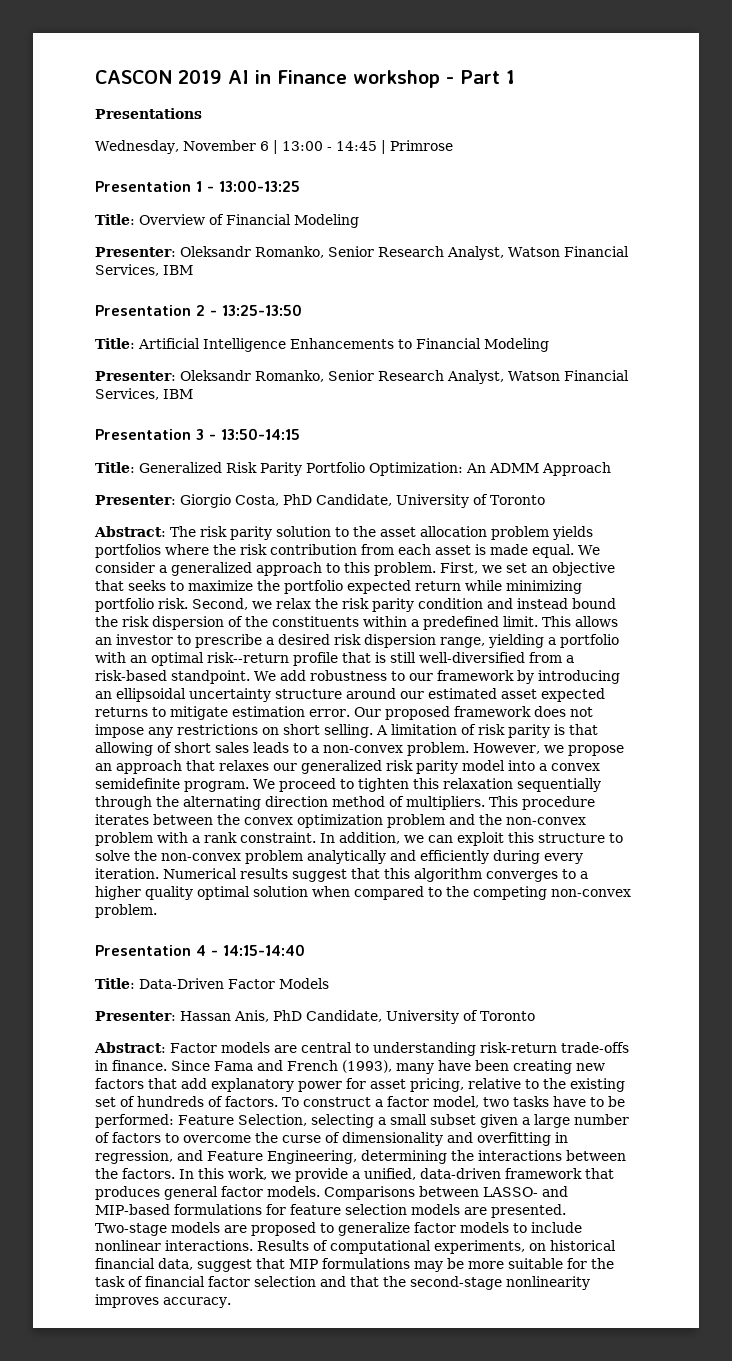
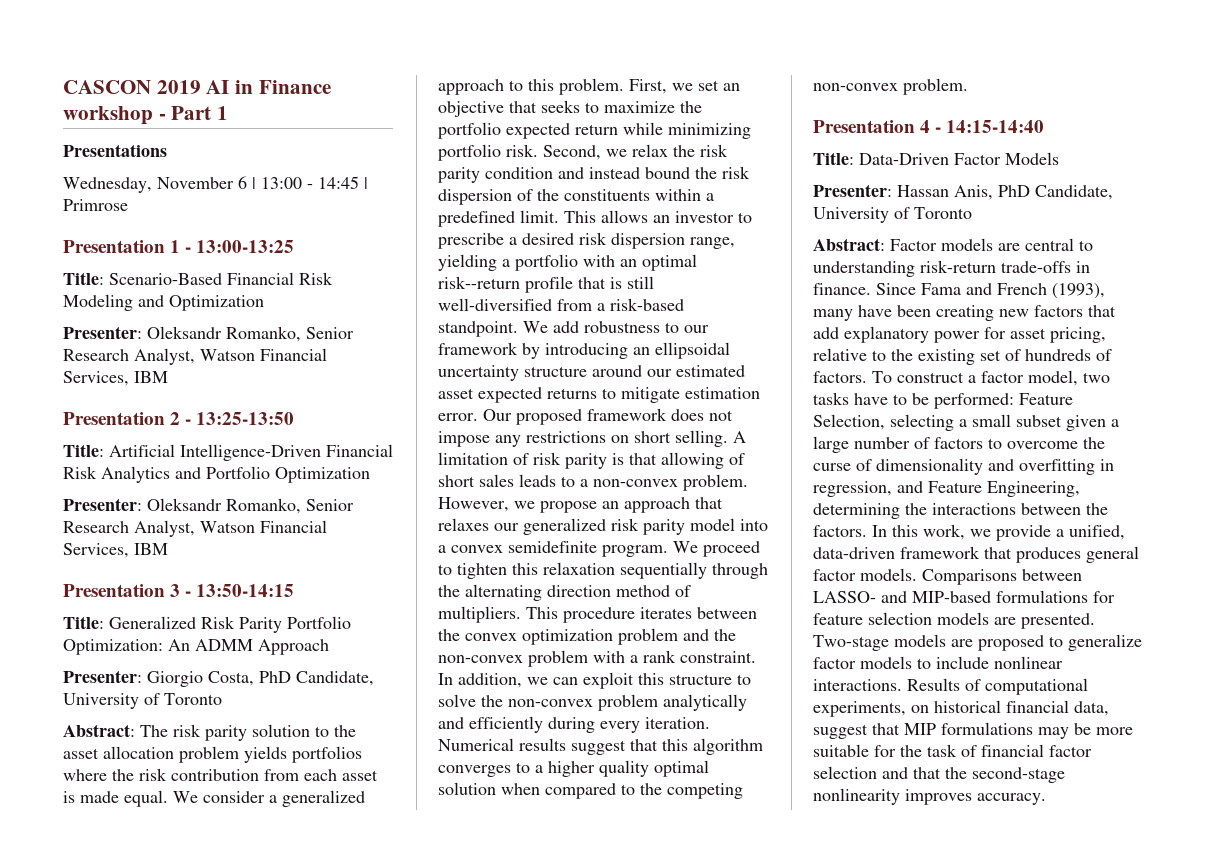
- Title: Overview of Financial Modeling
+ Title: Scenario-Based Financial Risk Modeling and Optimization
- Title: Artificial Intelligence Enhancements to Financial Modeling
+ Title: Artificial Intelligence-Driven Financial Risk Analytics and Portfolio Optimization

